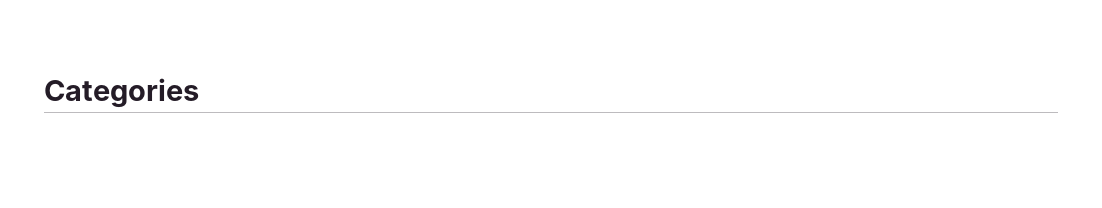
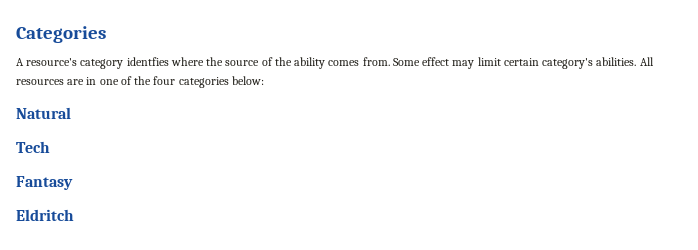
+ A resource's category identfies where the source of the ability comes from. Some effect may limit certain category's abilities. All resources are in one of the four categories below:
+ Natural
+ Tech
+ Fantasy
+ Eldritch

